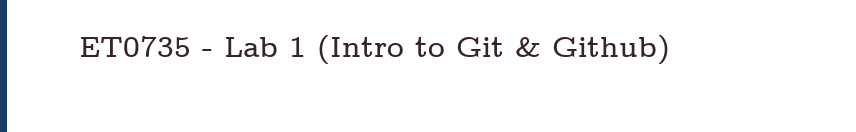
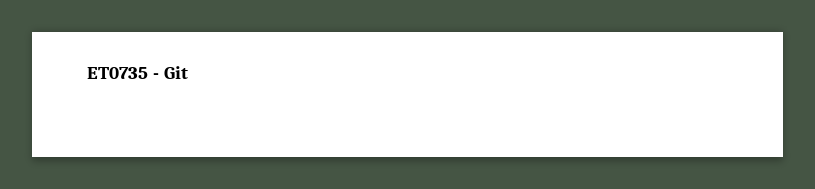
- ET0735 - Lab 1 (Intro to Git & Github)
+ ET0735 - Git

